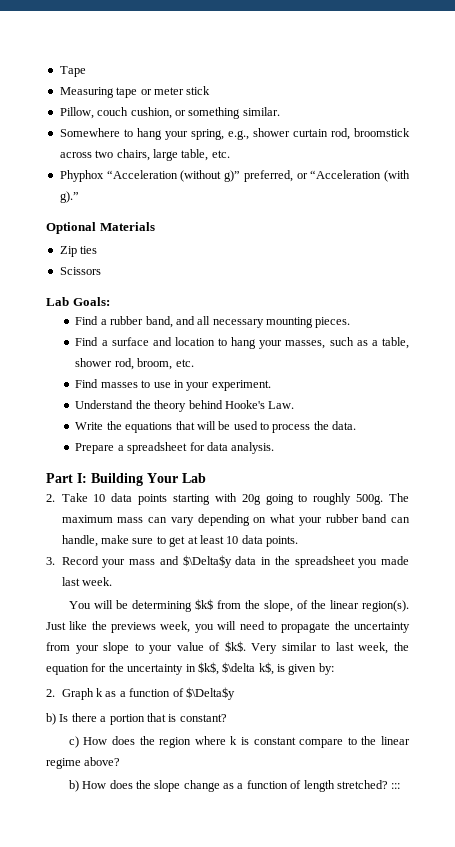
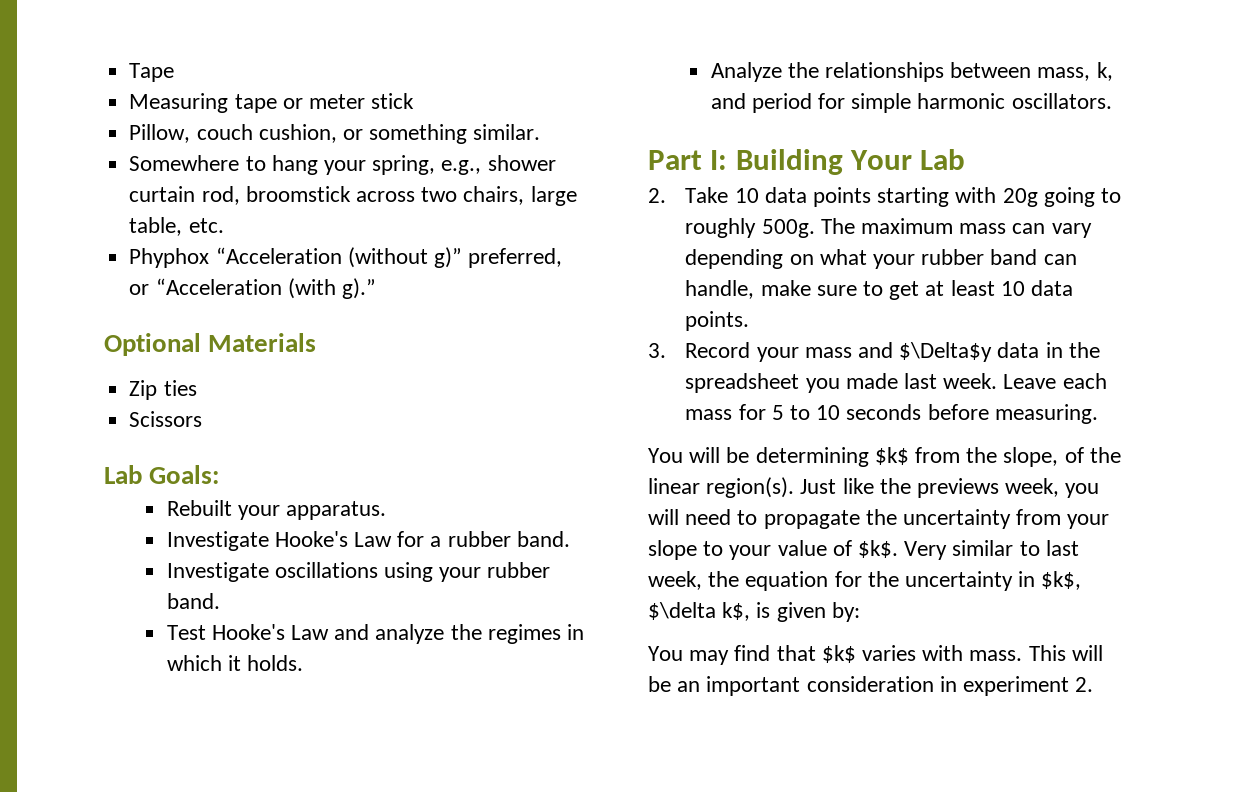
- Find a rubber band, and all necessary mounting pieces.
- Find a surface and location to hang your masses, such as a table, shower rod, broom, etc.
- Find masses to use in your experiment.
- Understand the theory behind Hooke's Law.
- Write the equations that will be used to process the data.
- Prepare a spreadsheet for data analysis.
+ Rebuilt your apparatus.
+ Investigate Hooke's Law for a rubber band.
+ Investigate oscillations using your rubber band.
+ Test Hooke's Law and analyze the regimes in which it holds.
+ Analyze the relationships between mass, k, and period for simple harmonic oscillators.
+ Leave each mass for 5 to 10 seconds before measuring.
- 2. Graph k as a function of $\Delta$y
- b) Is there a portion that is constant?
- c) How does the region where k is constant compare to the linear regime above?
- b) How does the slope change as a function of length stretched? :::
+ You may find that $k$ varies with mass. This will be an important consideration in experiment 2.

